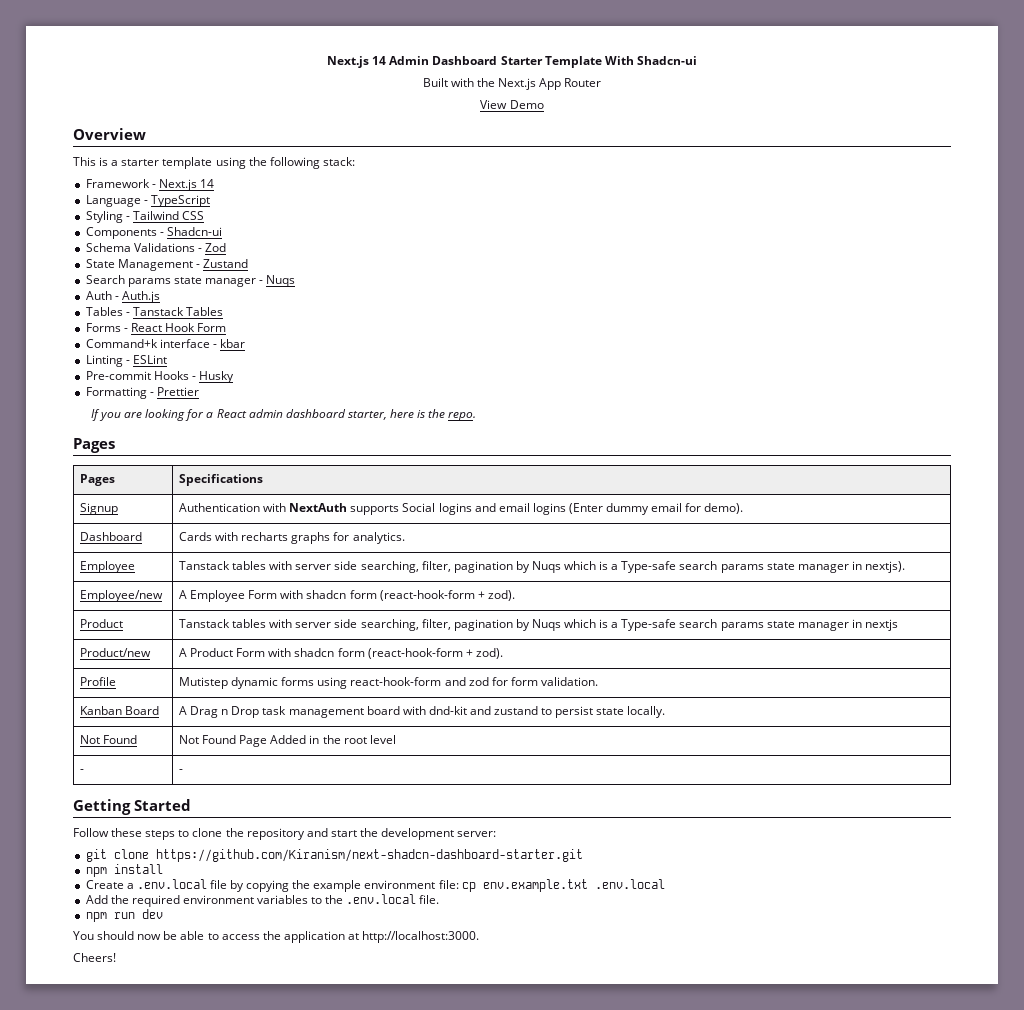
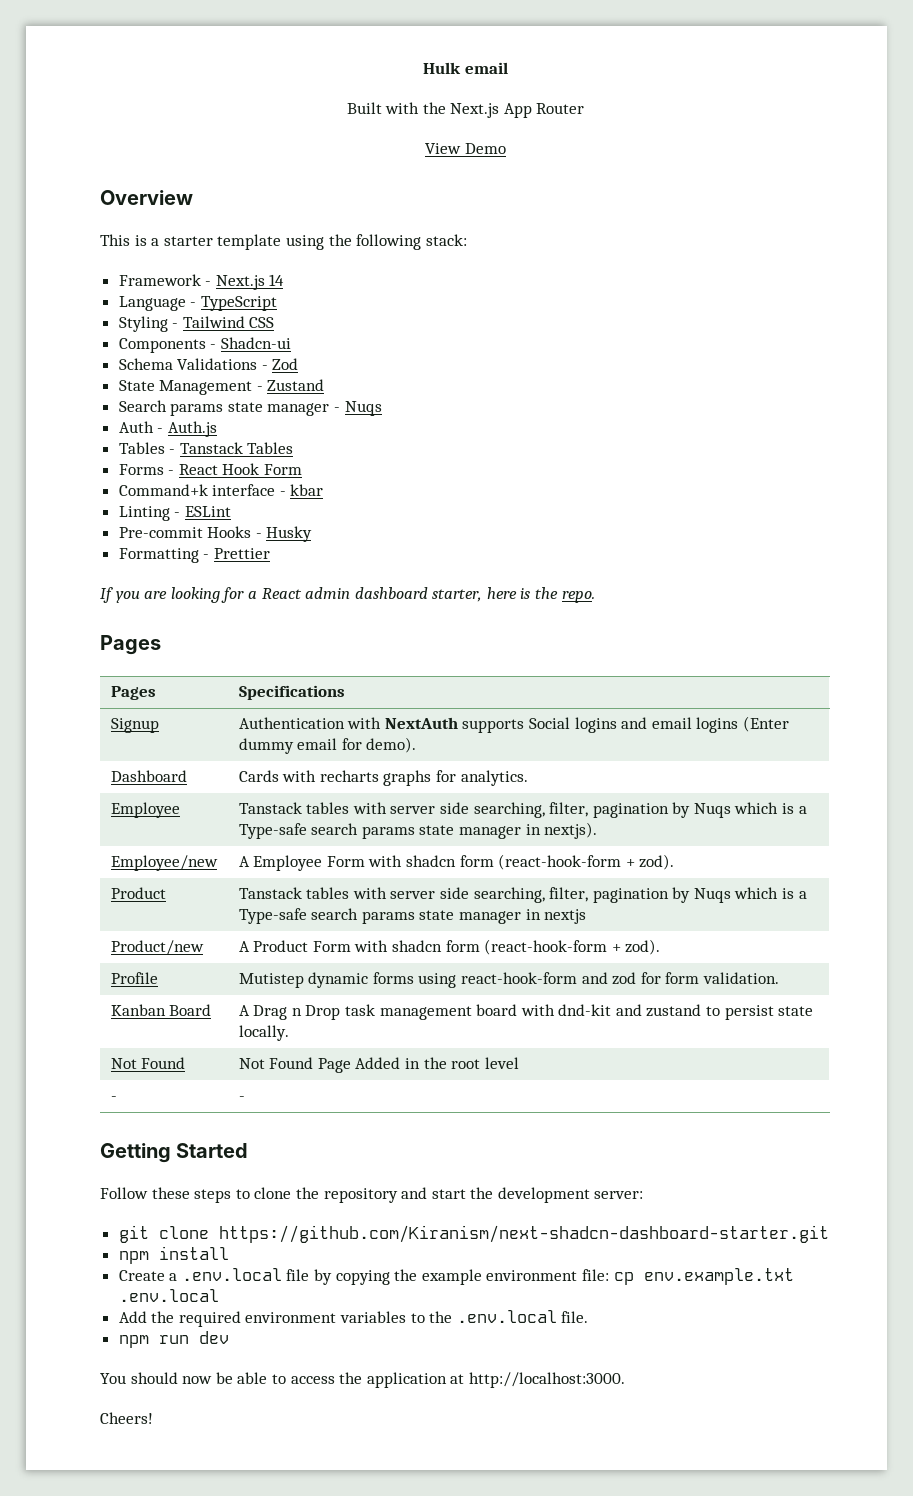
- Next.js 14 Admin Dashboard Starter Template With Shadcn-ui
+ Hulk email

